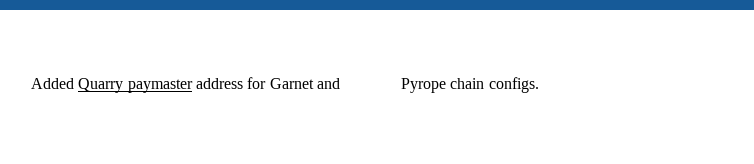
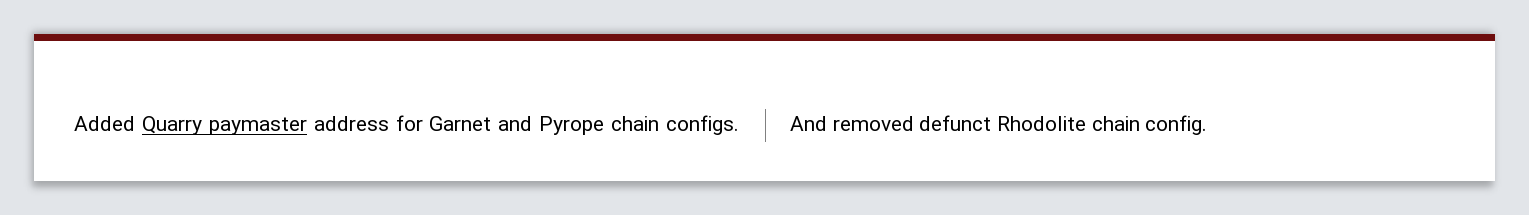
+ And removed defunct Rhodolite chain config.

